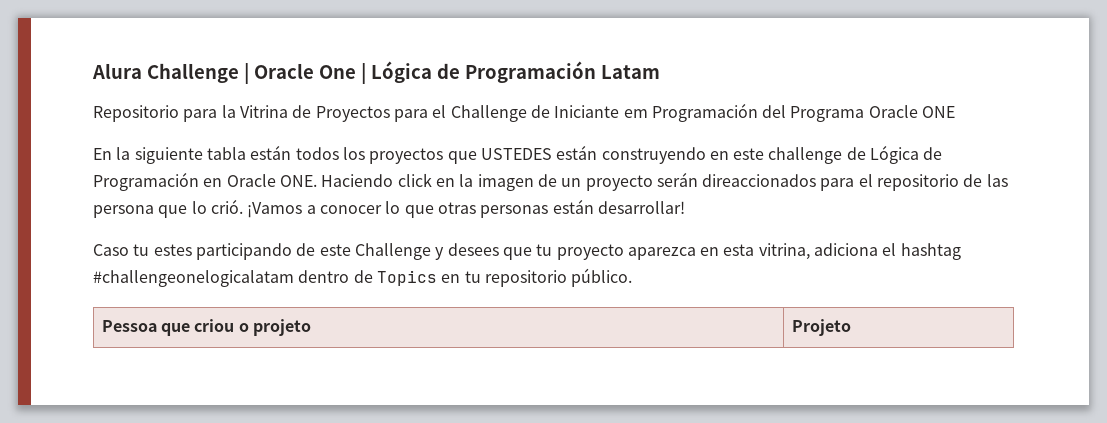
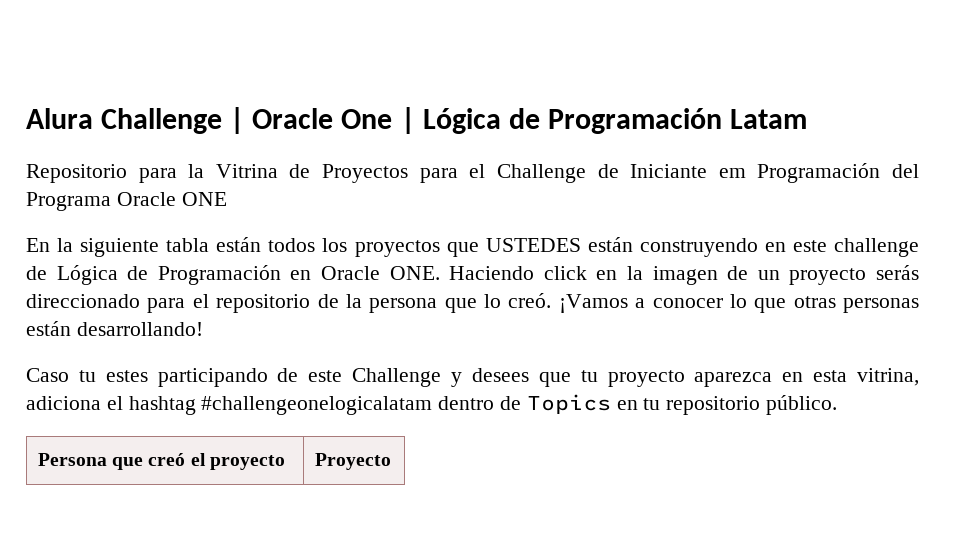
- En la siguiente tabla están todos los proyectos que USTEDES están construyendo en este challenge de Lógica de Programación en Oracle ONE. Haciendo click en la imagen de un proyecto serán direaccionados para el repositorio de las persona que lo crió.
+ En la siguiente tabla están todos los proyectos que USTEDES están construyendo en este challenge de Lógica de Programación en Oracle ONE. Haciendo click en la imagen de un proyecto serás direccionado para el repositorio de la persona que lo creó.
- ¡Vamos a conocer lo que otras personas están desarrollar!
+ ¡Vamos a conocer lo que otras personas están desarrollando!
- Pessoa que criou o projeto | Projeto
+ Persona que creó el proyecto | Proyecto

